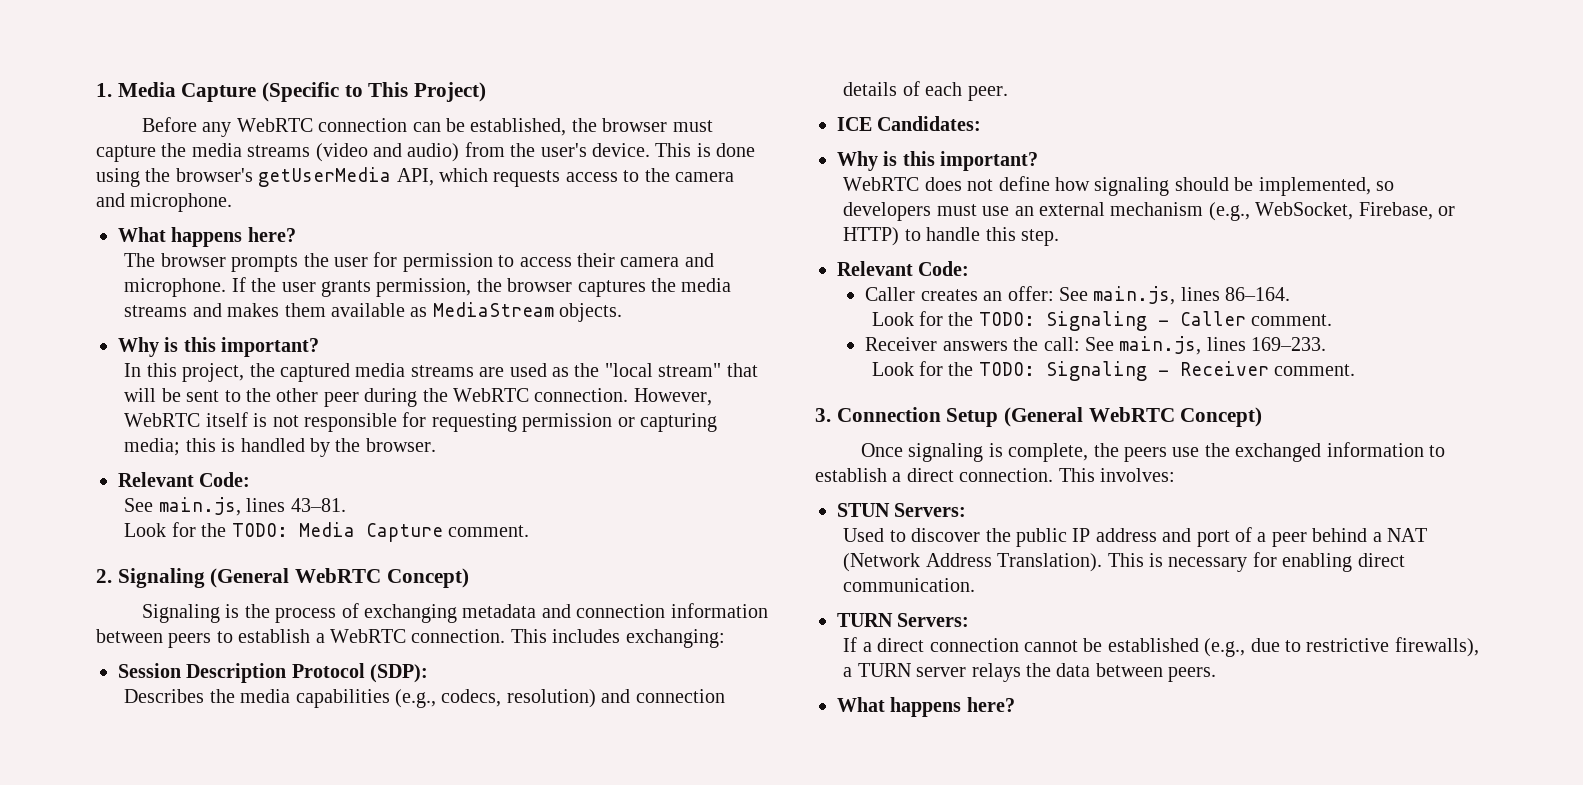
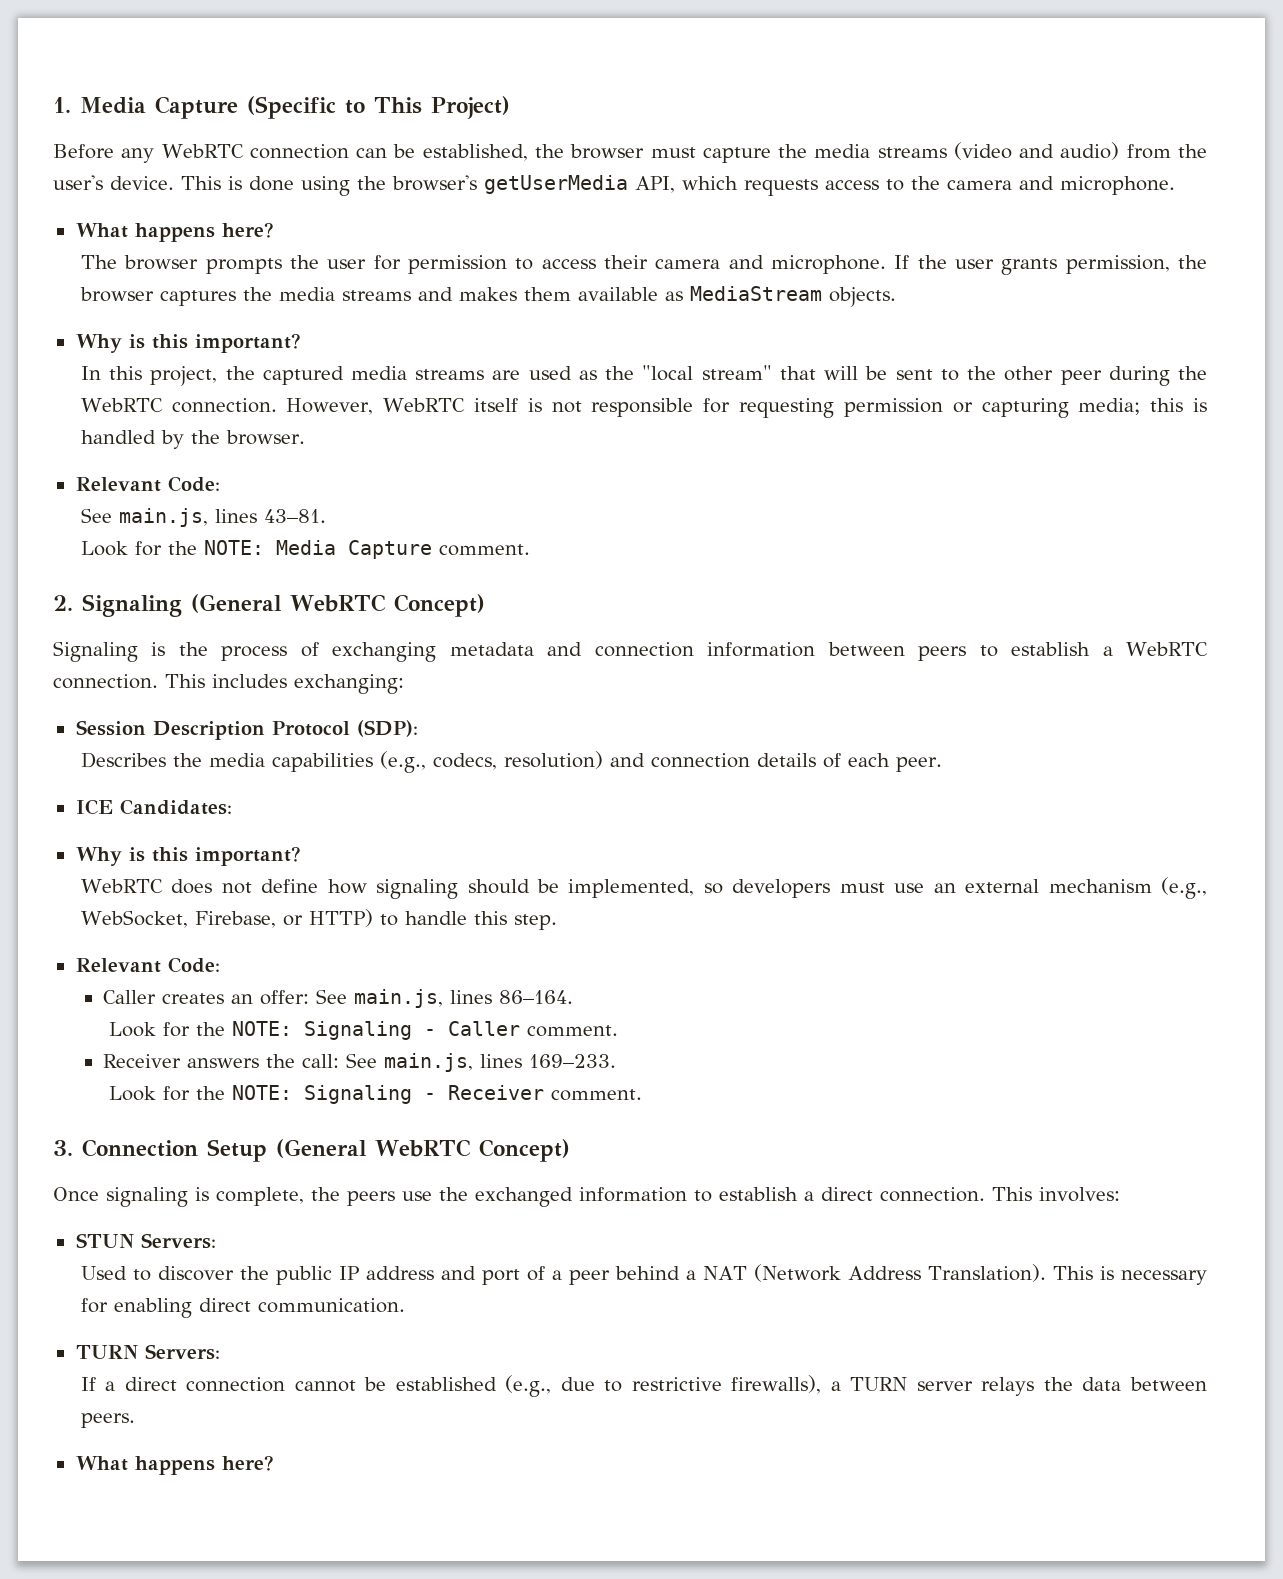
- Look for the TODO: Media Capture comment.
+ Look for the NOTE: Media Capture comment.
- Look for the TODO: Signaling - Caller comment.
+ Look for the NOTE: Signaling - Caller comment.
- Look for the TODO: Signaling - Receiver comment.
+ Look for the NOTE: Signaling - Receiver comment.

